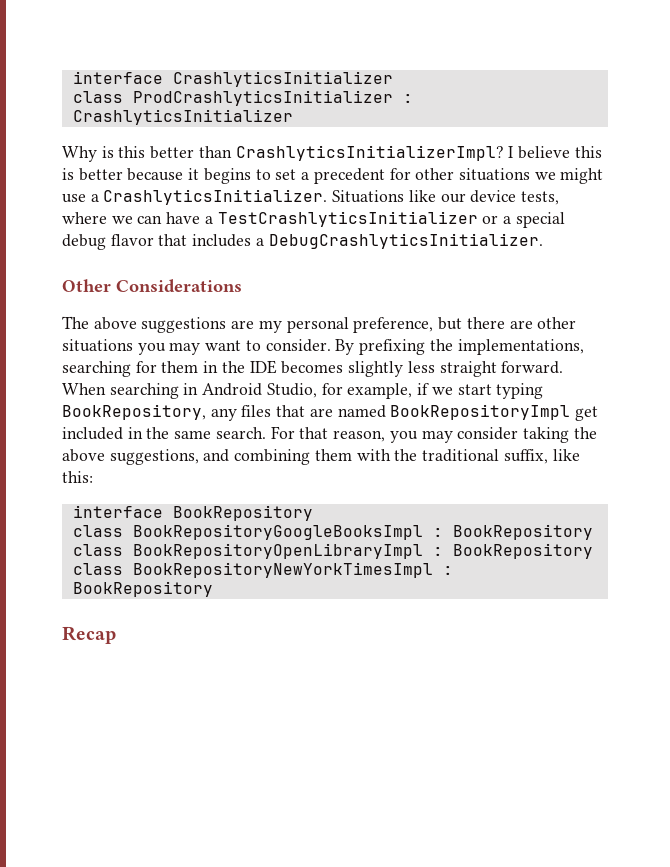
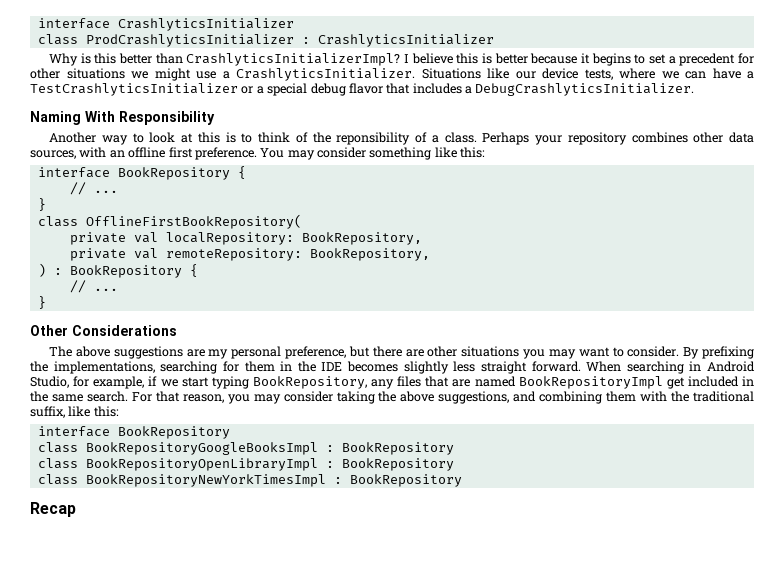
+ Naming With Responsibility
+ Another way to look at this is to think of the reponsibility of a class. Perhaps your repository combines other data sources, with an offline first preference. You may consider something like this:
+ interface BookRepository {
+ // ...
+ }
+ class OfflineFirstBookRepository(
+ private val localRepository: BookRepository,
+ private val remoteRepository: BookRepository,
+ ) : BookRepository {
+ // ...
+ }

